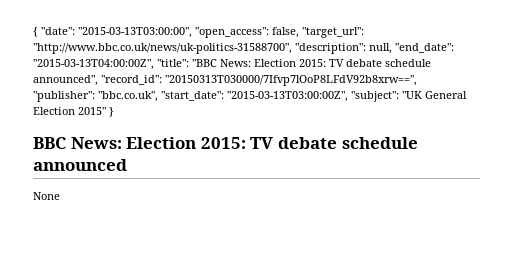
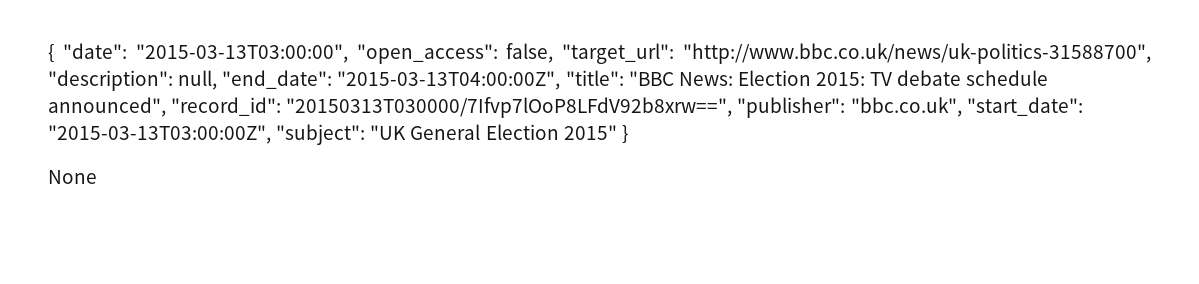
- BBC News: Election 2015: TV debate schedule announced

